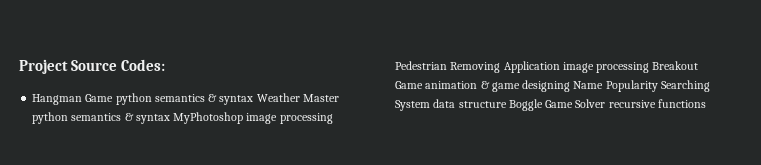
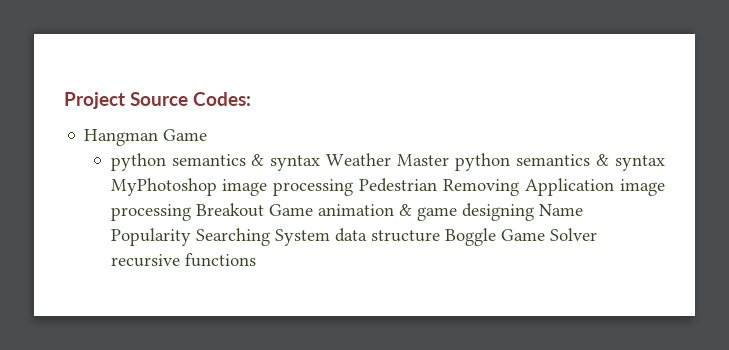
- Hangman Game python semantics & syntax Weather Master python semantics & syntax MyPhotoshop image processing Pedestrian Removing Application image processing Breakout Game animation & game designing Name Popularity Searching System data structure Boggle Game Solver recursive functions
+ Hangman Game
+ python semantics & syntax Weather Master python semantics & syntax MyPhotoshop image processing Pedestrian Removing Application image processing Breakout Game animation & game designing Name Popularity Searching System data structure Boggle Game Solver recursive functions

